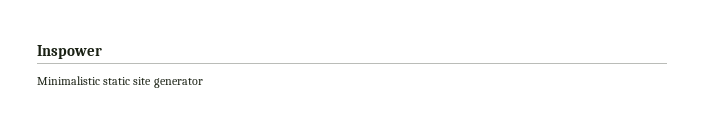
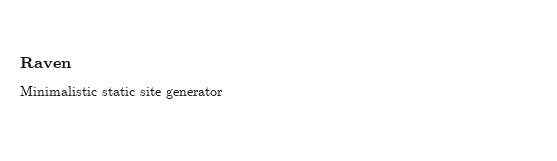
- Inspower
+ Raven

